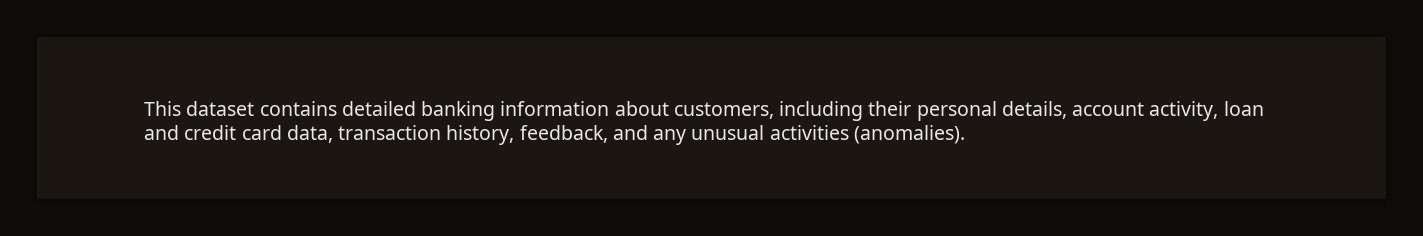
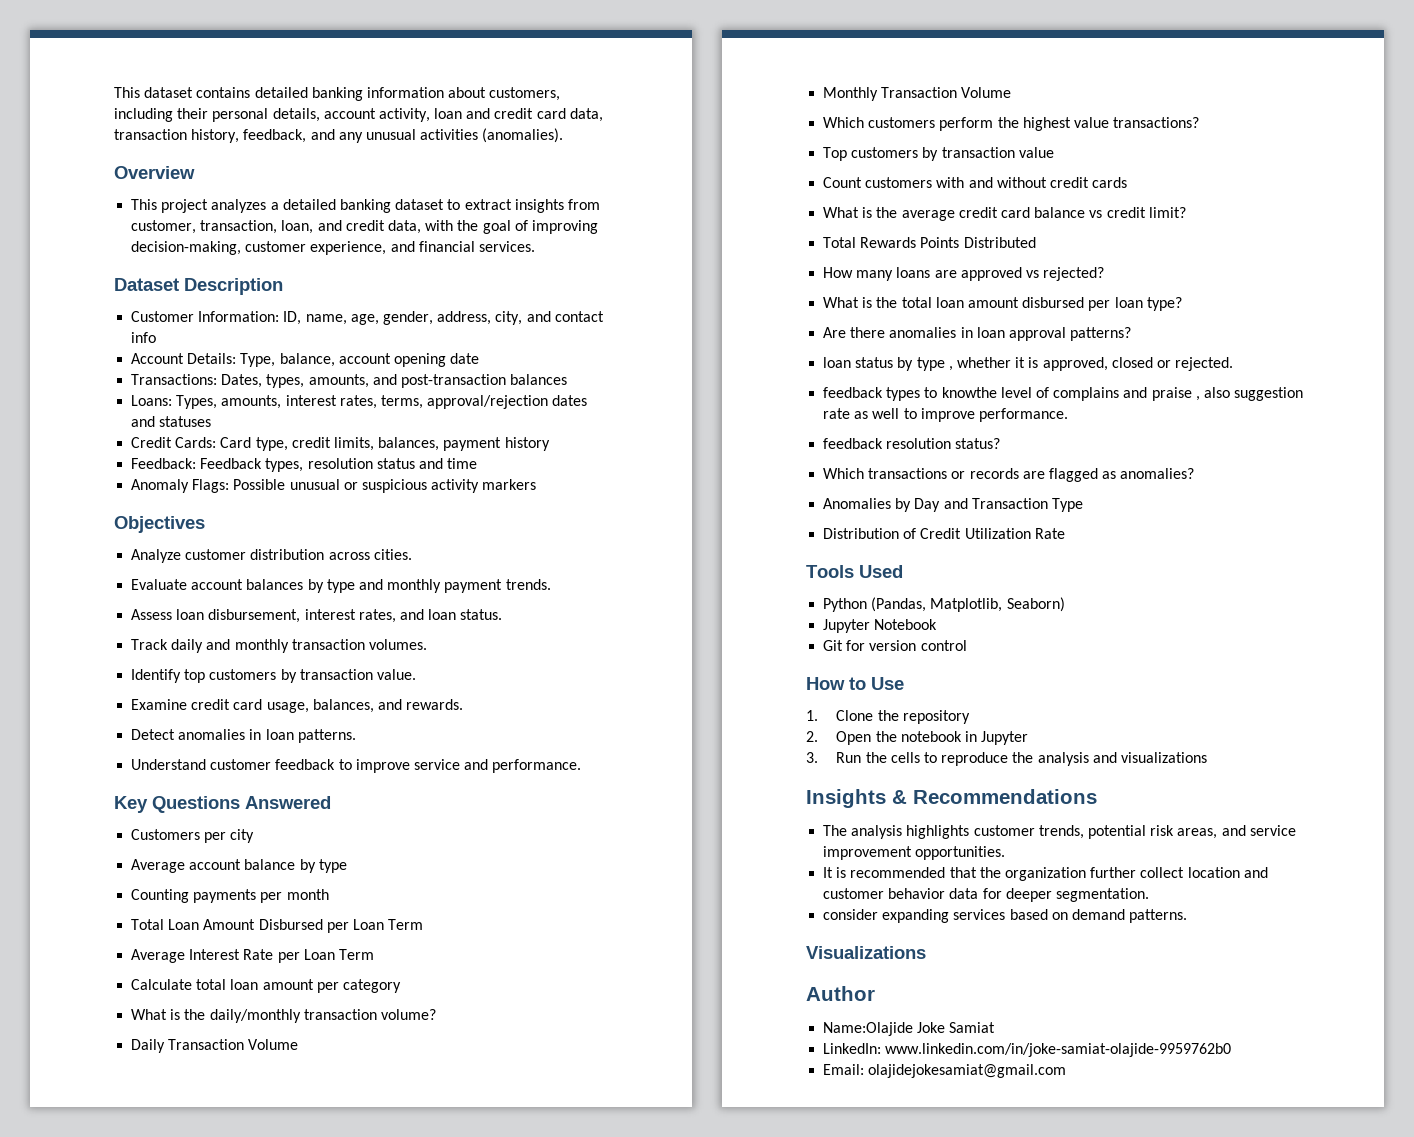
+ Overview
+ This project analyzes a detailed banking dataset to extract insights from customer, transaction, loan, and credit data, with the goal of improving decision-making, customer experience, and financial services.
+ Dataset Description
+ Customer Information: ID, name, age, gender, address, city, and contact info
+ Account Details: Type, balance, account opening date
+ Transactions: Dates, types, amounts, and post-transaction balances
+ Loans: Types, amounts, interest rates, terms, approval/rejection dates and statuses
+ Credit Cards: Card type, credit limits, balances, payment history
+ Feedback: Feedback types, resolution status and time
+ Anomaly Flags: Possible unusual or suspicious activity markers
+ Objectives
+ Analyze customer distribution across cities.
+ Evaluate account balances by type and monthly payment trends.
+ Assess loan disbursement, interest rates, and loan status.
+ Track daily and monthly transaction volumes.
+ Identify top customers by transaction value.
+ Examine credit card usage, balances, and rewards.
+ Detect anomalies in loan patterns.
+ Understand customer feedback to improve service and performance.
+ Key Questions Answered
+ Customers per city
+ Average account balance by type
+ Counting payments per month
+ Total Loan Amount Disbursed per Loan Term
+ Average Interest Rate per Loan Term
+ Calculate total loan amount per category
+ What is the daily/monthly transaction volume?
+ Daily Transaction Volume
+ Monthly Transaction Volume
+ Which customers perform the highest value transactions?
+ Top customers by transaction value
+ Count customers with and without credit cards
+ What is the average credit card balance vs credit limit?
+ Total Rewards Points Distributed
+ How many loans are approved vs rejected?
+ What is the total loan amount disbursed per loan type?
+ Are there anomalies in loan approval patterns?
+ loan status by type , whether it is approved, closed or rejected.
+ feedback types to knowthe level of complains and praise , also suggestion rate as well to improve performance.
+ feedback resolution status?
+ Which transactions or records are flagged as anomalies?
+ Anomalies by Day and Transaction Type
+ Distribution of Credit Utilization Rate
+ Tools Used
+ Python (Pandas, Matplotlib, Seaborn)
+ Jupyter Notebook
+ Git for version control
+ How to Use
+ 1. Clone the repository
+ 2. Open the notebook in Jupyter
+ 3. Run the cells to reproduce the analysis and visualizations
+ Insights & Recommendations
+ The analysis highlights customer trends, potential risk areas, and service improvement opportunities.
+ It is recommended that the organization further collect location and customer behavior data for deeper segmentation.
+ consider expanding services based on demand patterns.
+ Visualizations
+ Author
+ Name:Olajide Joke Samiat
+ LinkedIn: www.linkedin.com/in/joke-samiat-olajide-9959762b0
+ Email: olajidejokesamiat@gmail.com

